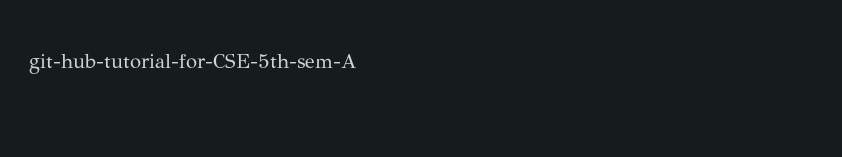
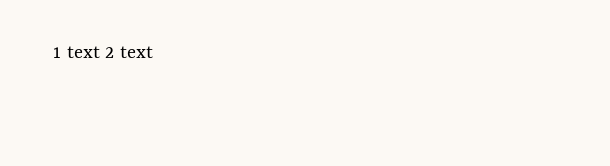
- git-hub-tutorial-for-CSE-5th-sem-A
+ 1 text 2 text

